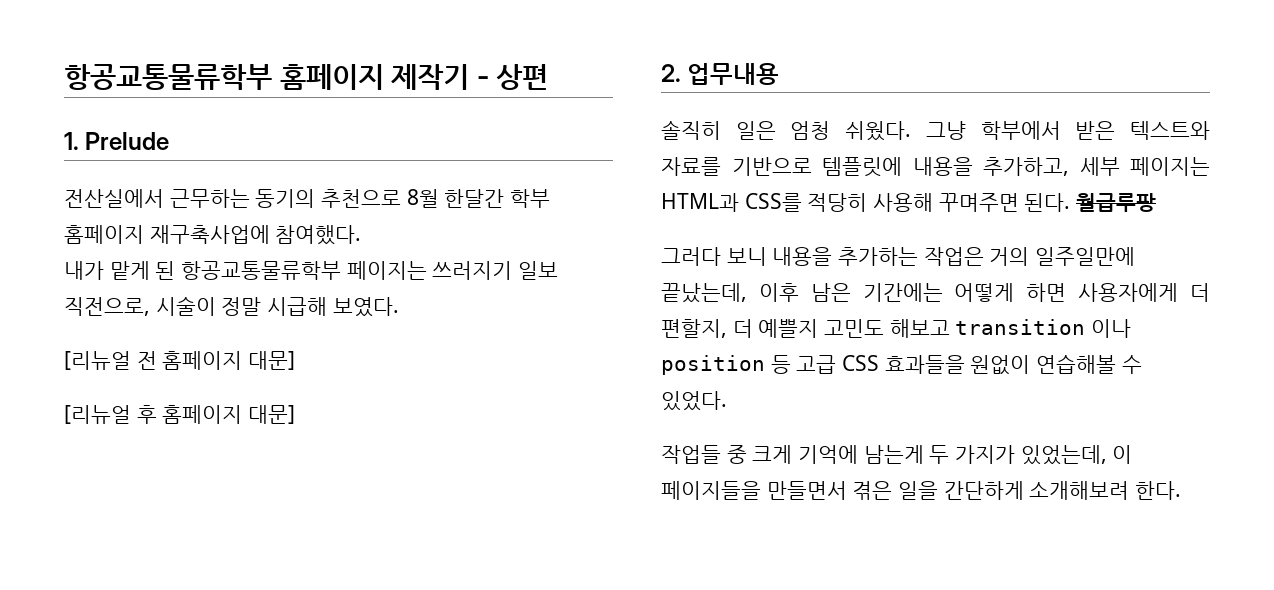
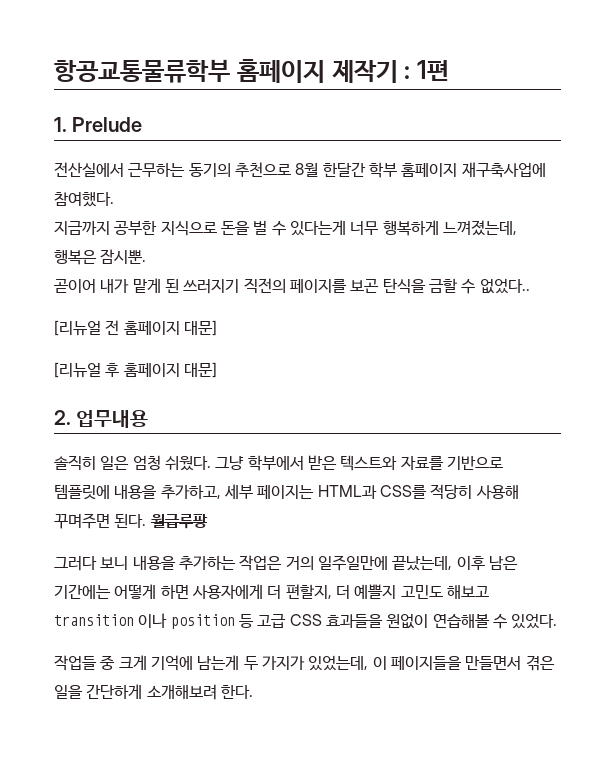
- 항공교통물류학부 홈페이지 제작기 - 상편
+ 항공교통물류학부 홈페이지 제작기 : 1편
- 내가 맡게 된 항공교통물류학부 페이지는 쓰러지기 일보 직전으로, 시술이 정말 시급해 보였다.
+ 지금까지 공부한 지식으로 돈을 벌 수 있다는게 너무 행복하게 느껴졌는데, 행복은 잠시뿐.
+ 곧이어 내가 맡게 된 쓰러지기 직전의 페이지를 보곤 탄식을 금할 수 없었다..

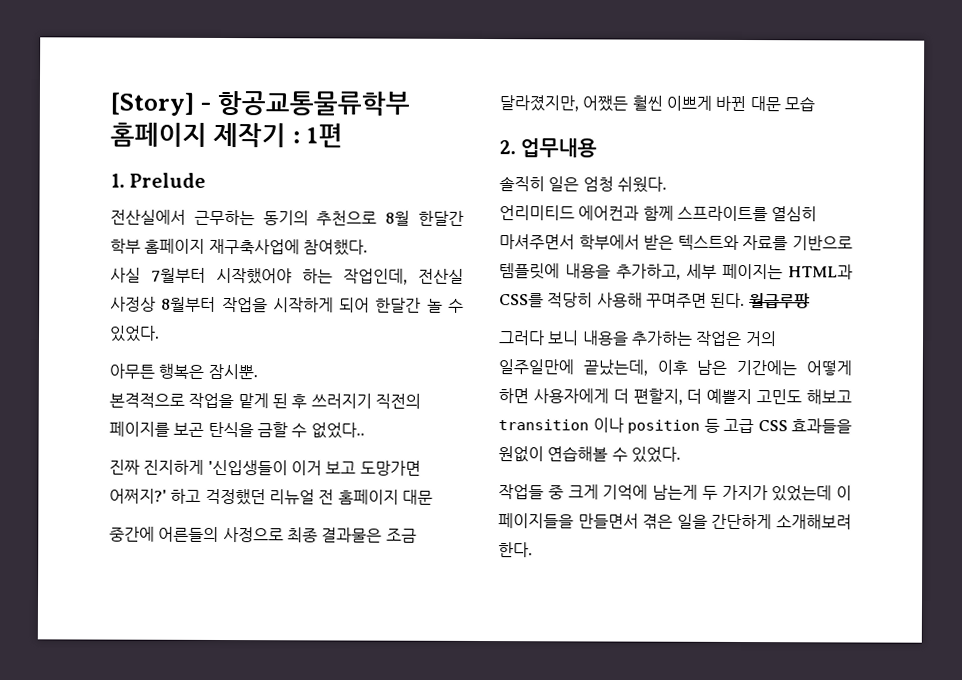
- 항공교통물류학부 홈페이지 제작기 : 1편
+ [Story] - 항공교통물류학부 홈페이지 제작기 : 1편
- 지금까지 공부한 지식으로 돈을 벌 수 있다는게 너무 행복하게 느껴졌는데, 행복은 잠시뿐.
+ 사실 7월부터 시작했어야 하는 작업인데, 전산실 사정상 8월부터 작업을 시작하게 되어 한달간 놀 수 있었다.
+ 아무튼 행복은 잠시뿐.
- 곧이어 내가 맡게 된 쓰러지기 직전의 페이지를 보곤 탄식을 금할 수 없었다..
+ 본격적으로 작업을 맡게 된 후 쓰러지기 직전의 페이지를 보곤 탄식을 금할 수 없었다..
- [리뉴얼 전 홈페이지 대문]
- [리뉴얼 후 홈페이지 대문]
+ 진짜 진지하게 '신입생들이 이거 보고 도망가면 어쩌지?' 하고 걱정했던 리뉴얼 전 홈페이지 대문
+ 중간에 어른들의 사정으로 최종 결과물은 조금 달라졌지만, 어쨌든 훨씬 이쁘게 바뀐 대문 모습
- 솔직히 일은 엄청 쉬웠다. 그냥 학부에서 받은 텍스트와 자료를 기반으로 템플릿에 내용을 추가하고, 세부 페이지는 HTML과 CSS를 적당히 사용해 꾸며주면 된다.
+ 솔직히 일은 엄청 쉬웠다.
+ 언리미티드 에어컨과 함께 스프라이트를 열심히 마셔주면서 학부에서 받은 텍스트와 자료를 기반으로 템플릿에 내용을 추가하고, 세부 페이지는 HTML과 CSS를 적당히 사용해 꾸며주면 된다.
- 작업들 중 크게 기억에 남는게 두 가지가 있었는데, 이 페이지들을 만들면서 겪은 일을 간단하게 소개해보려 한다.
+ 작업들 중 크게 기억에 남는게 두 가지가 있었는데 이 페이지들을 만들면서 겪은 일을 간단하게 소개해보려 한다.

